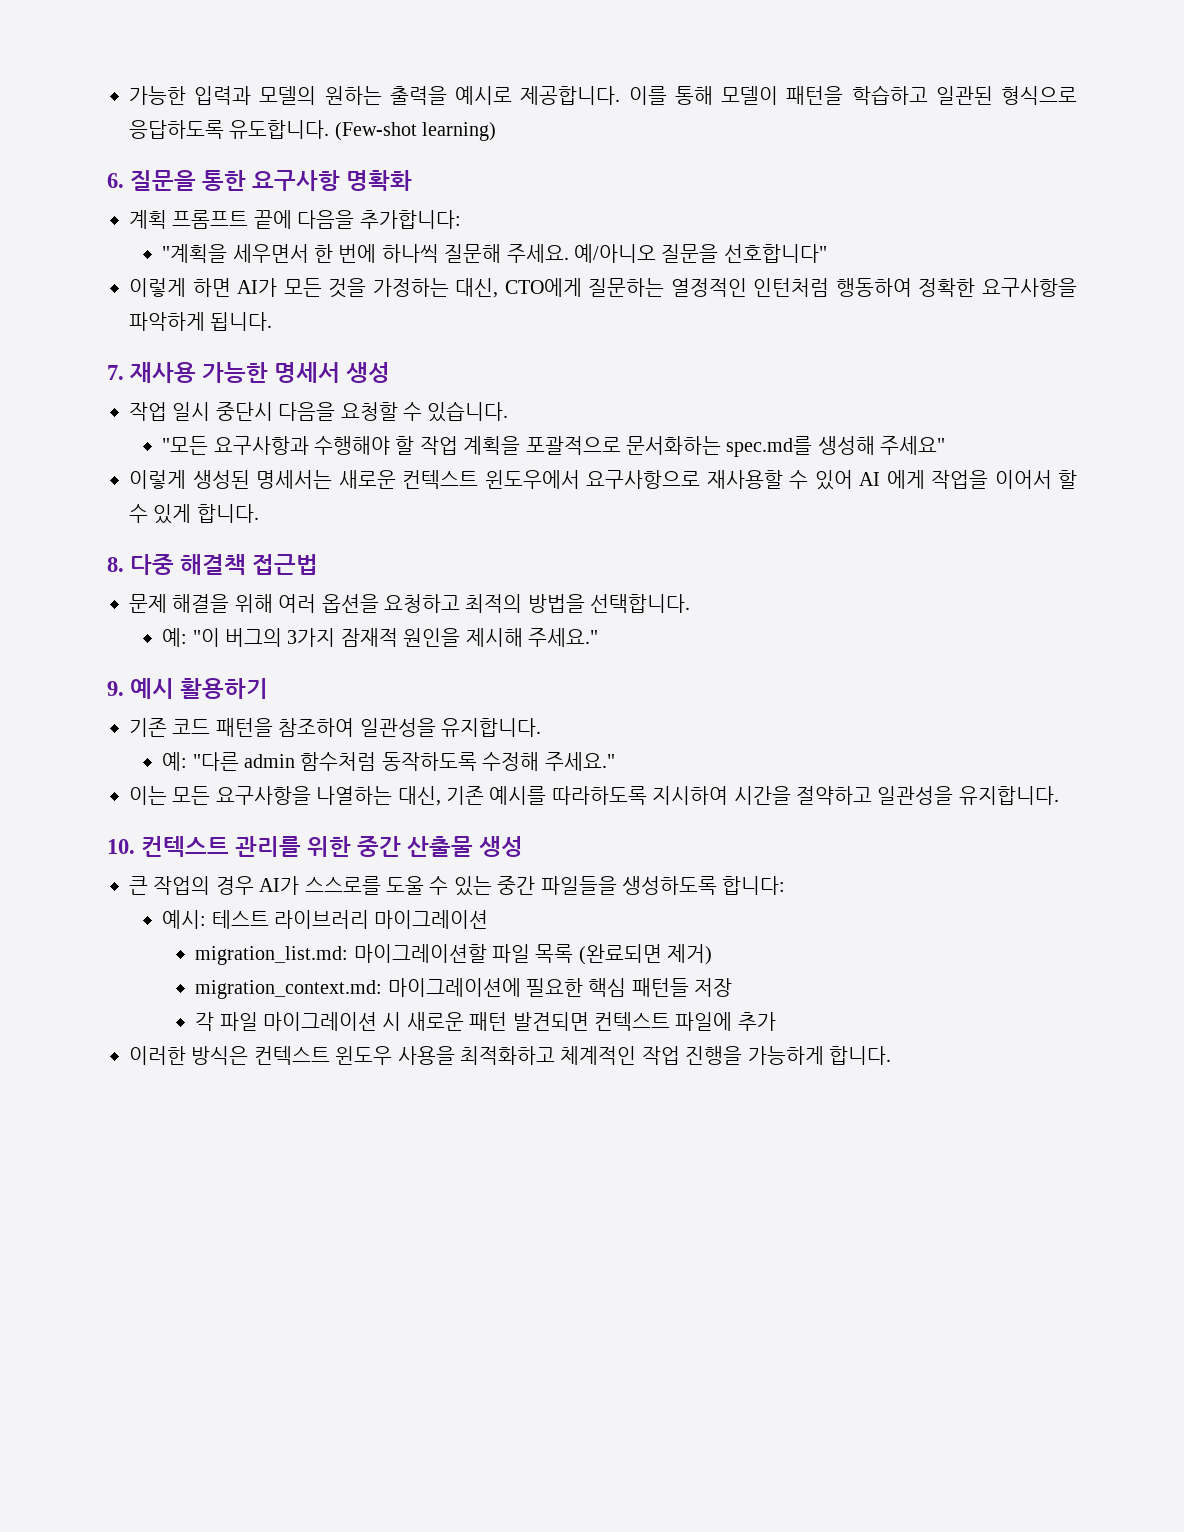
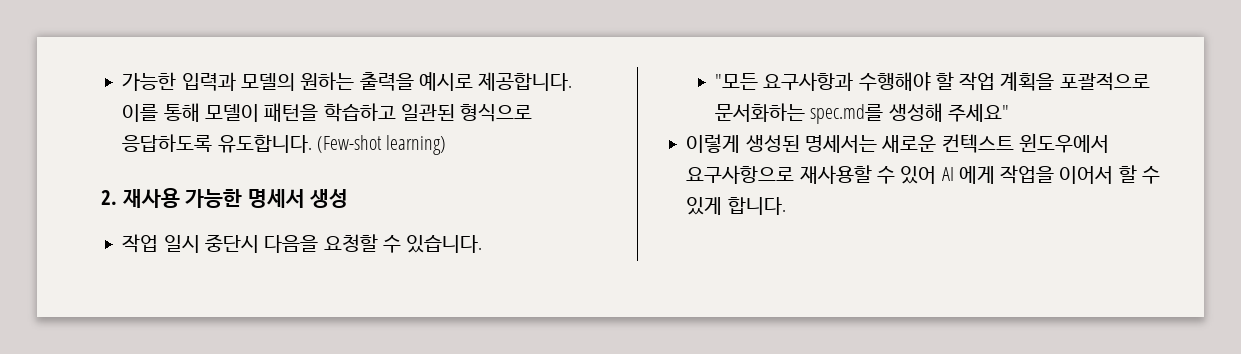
- 6. 질문을 통한 요구사항 명확화
- 계획 프롬프트 끝에 다음을 추가합니다:
- "계획을 세우면서 한 번에 하나씩 질문해 주세요. 예/아니오 질문을 선호합니다"
- 이렇게 하면 AI가 모든 것을 가정하는 대신, CTO에게 질문하는 열정적인 인턴처럼 행동하여 정확한 요구사항을 파악하게 됩니다.
- 7. 재사용 가능한 명세서 생성
+ 2. 재사용 가능한 명세서 생성
- 8. 다중 해결책 접근법
- 문제 해결을 위해 여러 옵션을 요청하고 최적의 방법을 선택합니다.
- 예: "이 버그의 3가지 잠재적 원인을 제시해 주세요."
- 9. 예시 활용하기
- 기존 코드 패턴을 참조하여 일관성을 유지합니다.
- 예: "다른 admin 함수처럼 동작하도록 수정해 주세요."
- 이는 모든 요구사항을 나열하는 대신, 기존 예시를 따라하도록 지시하여 시간을 절약하고 일관성을 유지합니다.
- 10. 컨텍스트 관리를 위한 중간 산출물 생성
- 큰 작업의 경우 AI가 스스로를 도울 수 있는 중간 파일들을 생성하도록 합니다:
- 예시: 테스트 라이브러리 마이그레이션
- migration_list.md: 마이그레이션할 파일 목록 (완료되면 제거)
- migration_context.md: 마이그레이션에 필요한 핵심 패턴들 저장
- 각 파일 마이그레이션 시 새로운 패턴 발견되면 컨텍스트 파일에 추가
- 이러한 방식은 컨텍스트 윈도우 사용을 최적화하고 체계적인 작업 진행을 가능하게 합니다.

